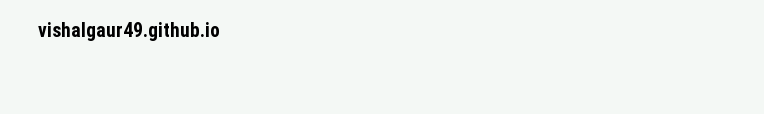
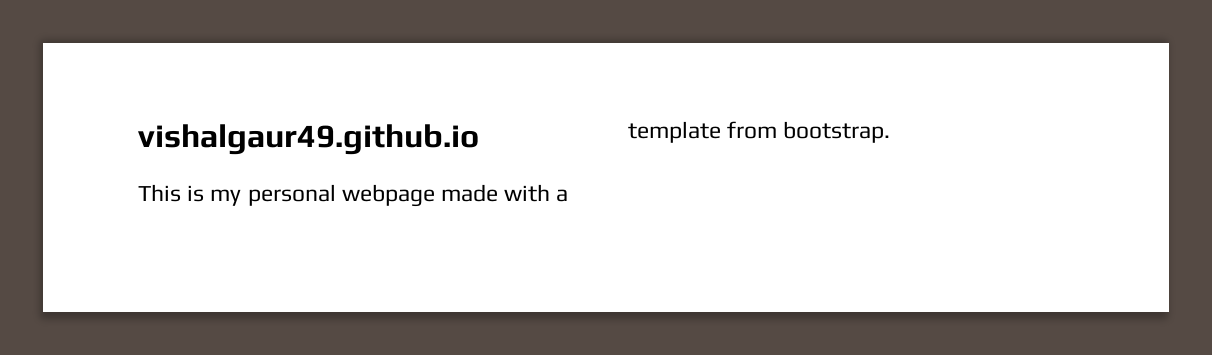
+ This is my personal webpage made with a template from bootstrap.

